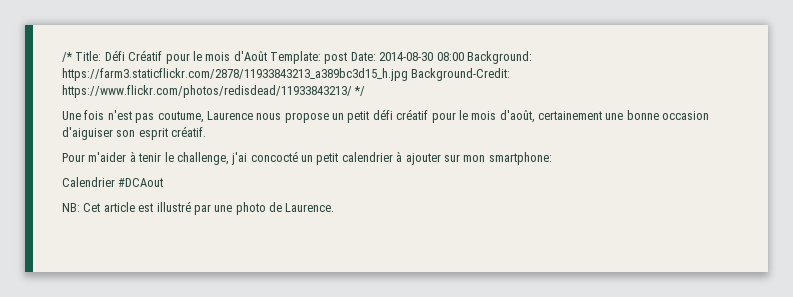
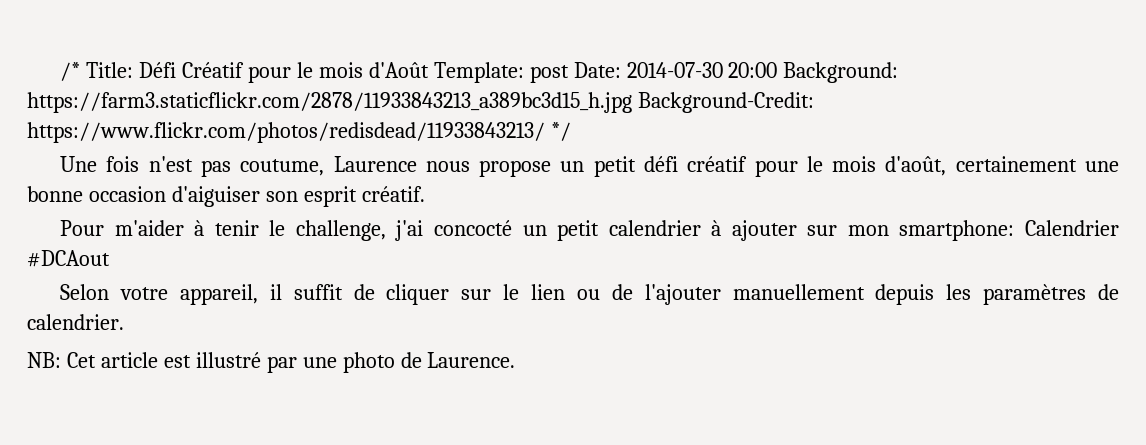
- /* Title: Défi Créatif pour le mois d'Août Template: post Date: 2014-08-30 08:00 Background: https://farm3.staticflickr.com/2878/11933843213_a389bc3d15_h.jpg Background-Credit: https://www.flickr.com/photos/redisdead/11933843213/ */
+ /* Title: Défi Créatif pour le mois d'Août Template: post Date: 2014-07-30 20:00 Background: https://farm3.staticflickr.com/2878/11933843213_a389bc3d15_h.jpg Background-Credit: https://www.flickr.com/photos/redisdead/11933843213/ */
- Pour m'aider à tenir le challenge, j'ai concocté un petit calendrier à ajouter sur mon smartphone:
- Calendrier #DCAout
+ Pour m'aider à tenir le challenge, j'ai concocté un petit calendrier à ajouter sur mon smartphone: Calendrier #DCAout
+ Selon votre appareil, il suffit de cliquer sur le lien ou de l'ajouter manuellement depuis les paramètres de calendrier.

